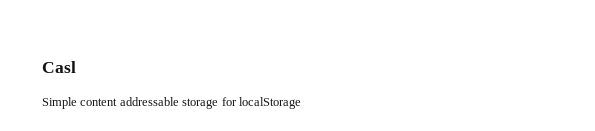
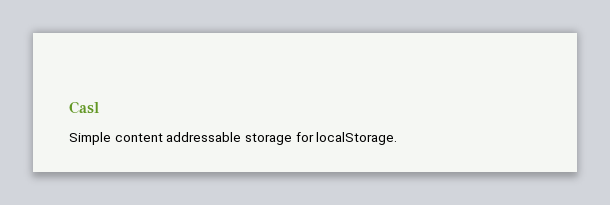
- Simple content addressable storage for localStorage
+ Simple content addressable storage for localStorage.

